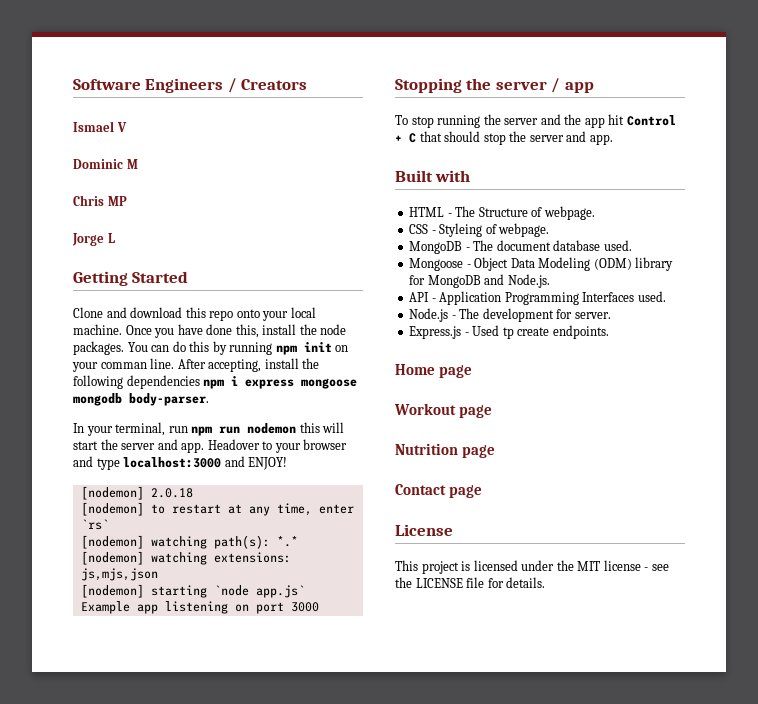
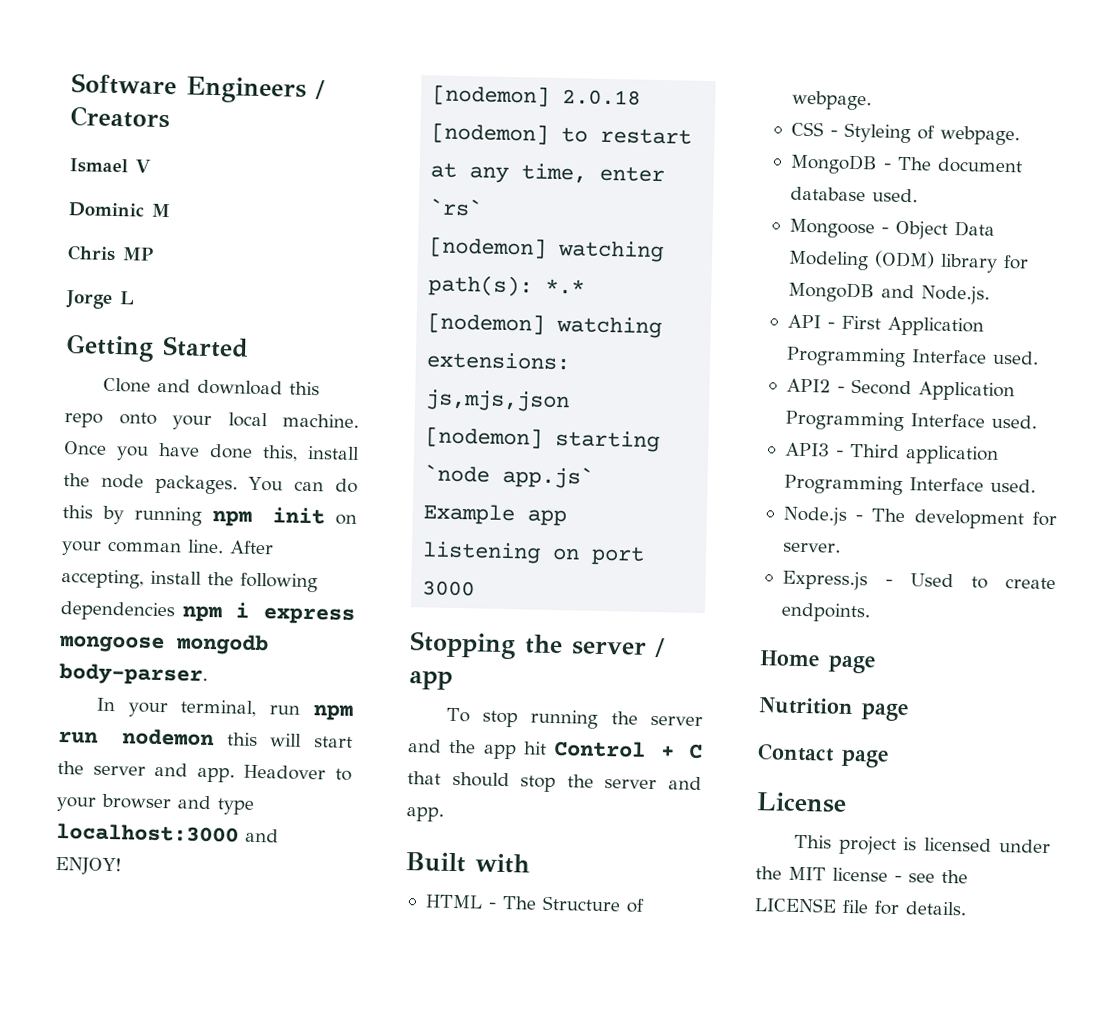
- API - Application Programming Interfaces used.
+ API - First Application Programming Interface used.
+ API2 - Second Application Programming Interface used.
+ API3 - Third application Programming Interface used.
- Express.js - Used tp create endpoints.
+ Express.js - Used to create endpoints.
- Workout page

